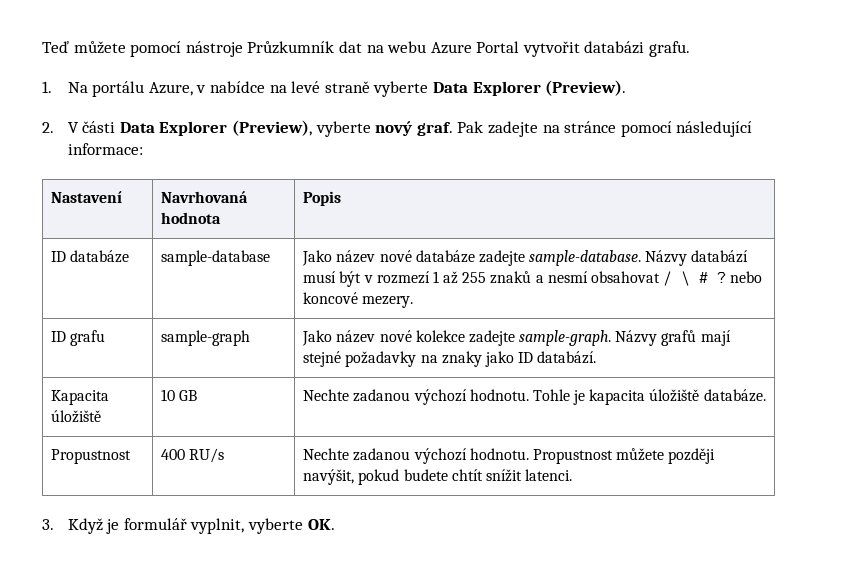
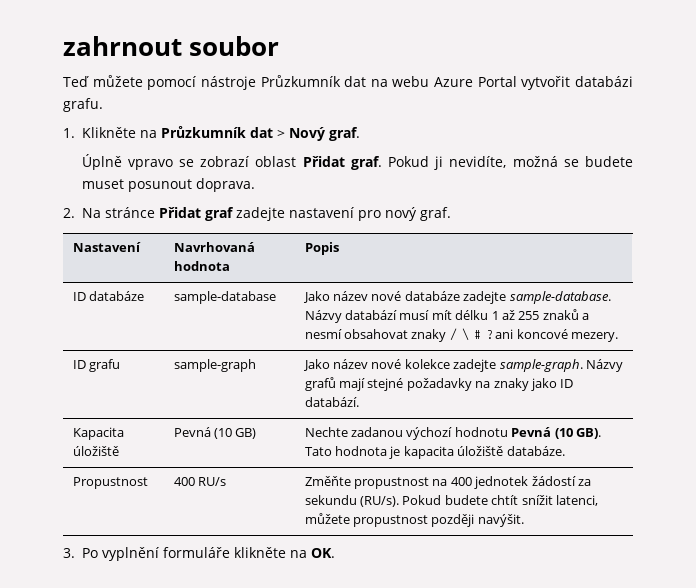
+ zahrnout soubor
- 1. Na portálu Azure, v nabídce na levé straně vyberte Data Explorer (Preview).
- 2. V části Data Explorer (Preview), vyberte nový graf. Pak zadejte na stránce pomocí následující informace:
+ 1. Klikněte na Průzkumník dat > Nový graf.
+ Úplně vpravo se zobrazí oblast Přidat graf. Pokud ji nevidíte, možná se budete muset posunout doprava.
+ 2. Na stránce Přidat graf zadejte nastavení pro nový graf.
- ID databáze | sample-database | Jako název nové databáze zadejte sample-database. Názvy databází musí být v rozmezí 1 až 255 znaků a nesmí obsahovat / \ # ? nebo koncové mezery.
+ ID databáze | sample-database | Jako název nové databáze zadejte sample-database. Názvy databází musí mít délku 1 až 255 znaků a nesmí obsahovat znaky / \ # ? ani koncové mezery.
- Kapacita úložiště | 10 GB | Nechte zadanou výchozí hodnotu. Tohle je kapacita úložiště databáze.
+ Kapacita úložiště | Pevná (10 GB) | Nechte zadanou výchozí hodnotu Pevná (10 GB). Tato hodnota je kapacita úložiště databáze.
- Propustnost | 400 RU/s | Nechte zadanou výchozí hodnotu. Propustnost můžete později navýšit, pokud budete chtít snížit latenci.
- 3. Když je formulář vyplnit, vyberte OK.
+ Propustnost | 400 RU/s | Změňte propustnost na 400 jednotek žádostí za sekundu (RU/s). Pokud budete chtít snížit latenci, můžete propustnost později navýšit.
+ 3. Po vyplnění formuláře klikněte na OK.

